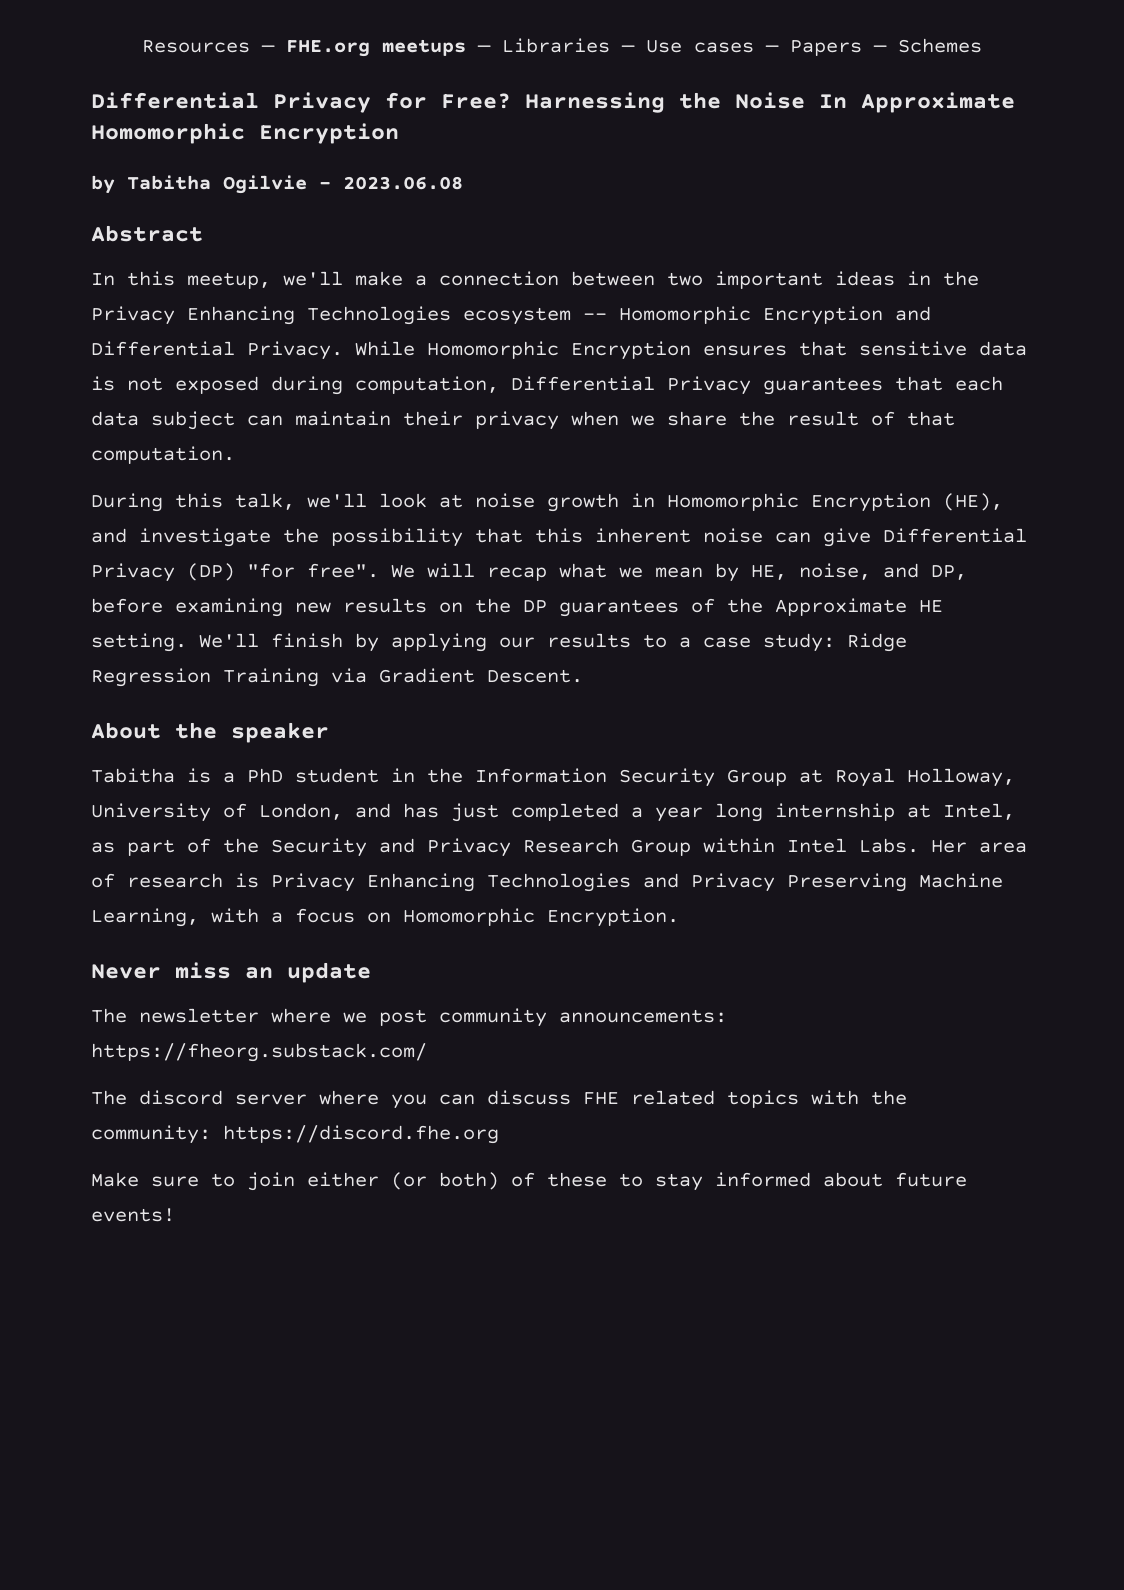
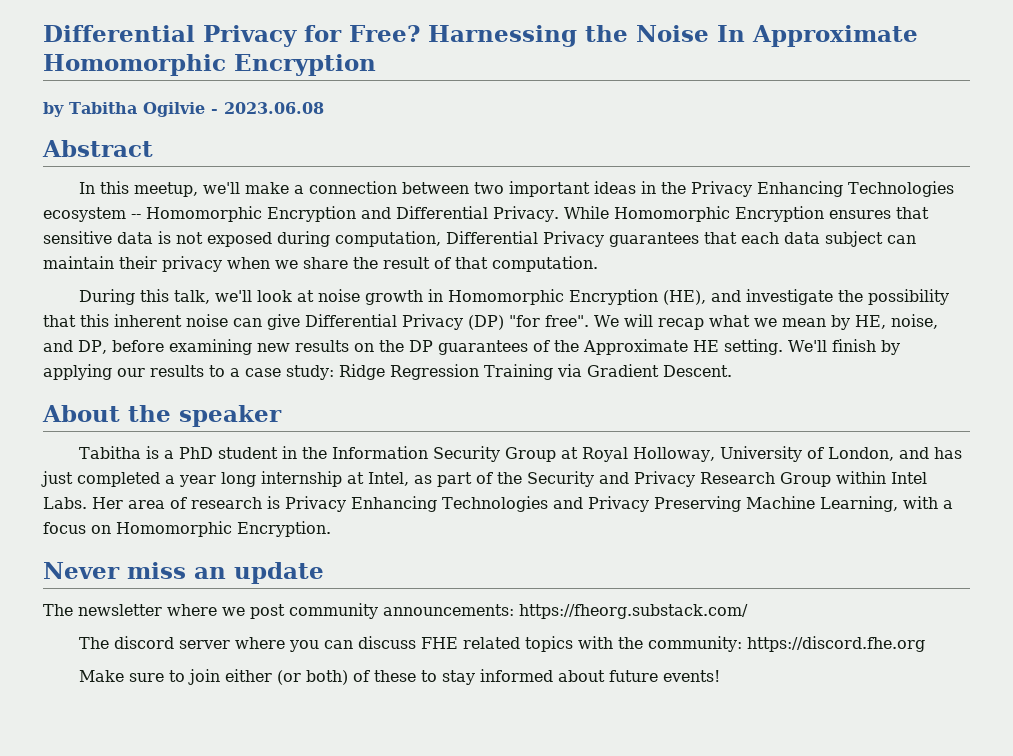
- Resources — FHE.org meetups — Libraries — Use cases — Papers — Schemes

